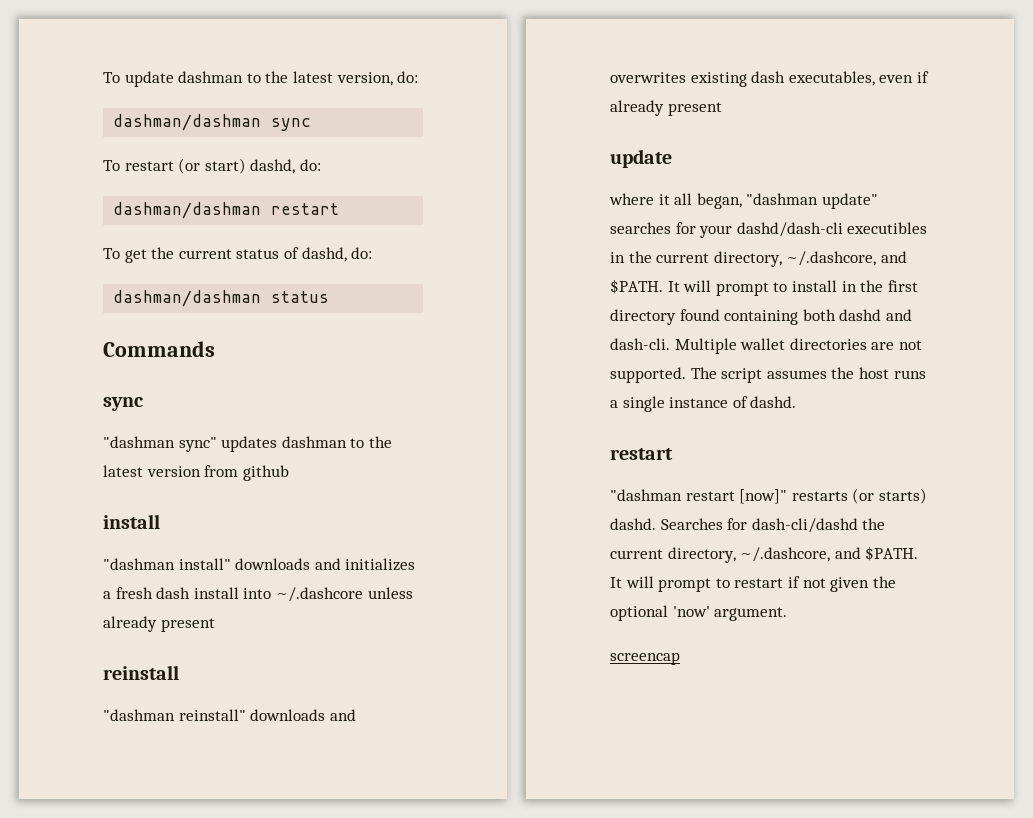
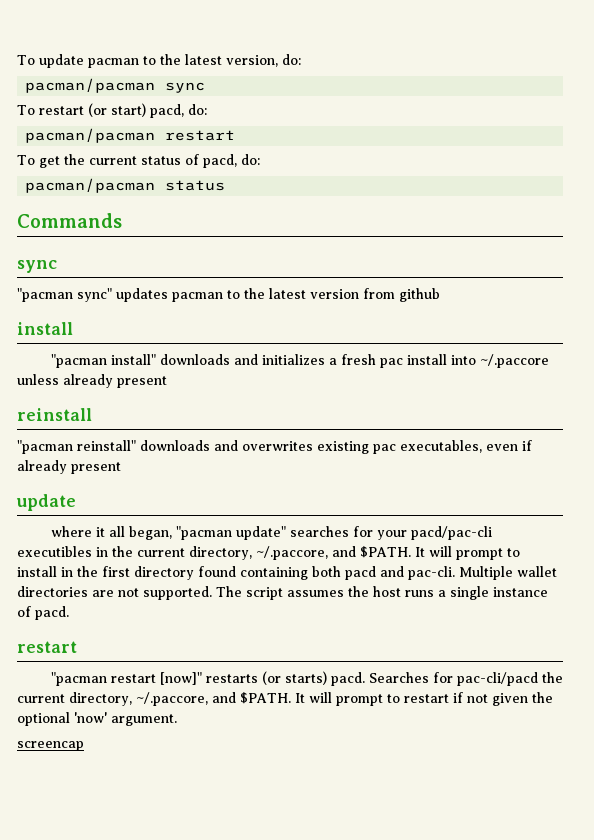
- To update dashman to the latest version, do:
+ To update pacman to the latest version, do:
- dashman/dashman sync
+ pacman/pacman sync
- To restart (or start) dashd, do:
- dashman/dashman restart
+ To restart (or start) pacd, do:
+ pacman/pacman restart
- To get the current status of dashd, do:
- dashman/dashman status
+ To get the current status of pacd, do:
+ pacman/pacman status
- "dashman sync" updates dashman to the latest version from github
+ "pacman sync" updates pacman to the latest version from github
- "dashman install" downloads and initializes a fresh dash install into ~/.dashcore unless already present
+ "pacman install" downloads and initializes a fresh pac install into ~/.paccore unless already present
- "dashman reinstall" downloads and overwrites existing dash executables, even if already present
+ "pacman reinstall" downloads and overwrites existing pac executables, even if already present
- where it all began, "dashman update" searches for your dashd/dash-cli executibles in the current directory, ~/.dashcore, and $PATH.
+ where it all began, "pacman update" searches for your pacd/pac-cli executibles in the current directory, ~/.paccore, and $PATH.
- It will prompt to install in the first directory found containing both dashd and dash-cli.
+ It will prompt to install in the first directory found containing both pacd and pac-cli.
- The script assumes the host runs a single instance of dashd.
+ The script assumes the host runs a single instance of pacd.
  restart
- "dashman restart [now]" restarts (or starts) dashd.
+ "pacman restart [now]" restarts (or starts) pacd.
- Searches for dash-cli/dashd the current directory, ~/.dashcore, and $PATH.
+ Searches for pac-cli/pacd the current directory, ~/.paccore, and $PATH.

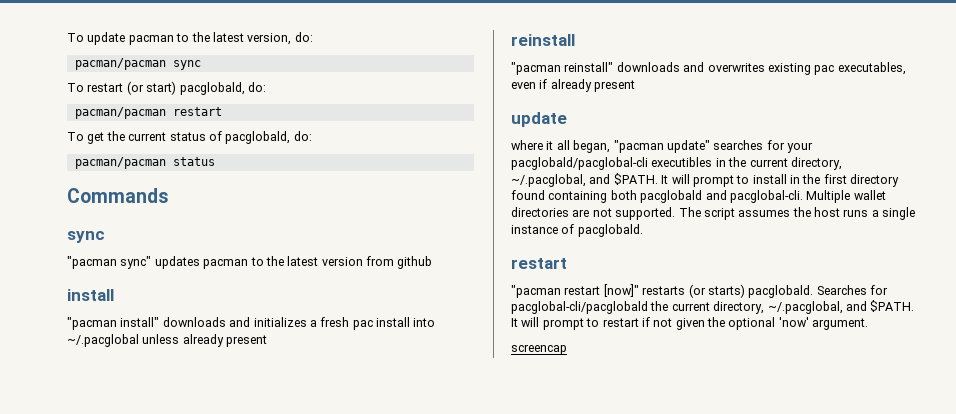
- To restart (or start) pacd, do:
+ To restart (or start) pacglobald, do:
- To get the current status of pacd, do:
+ To get the current status of pacglobald, do:
- "pacman install" downloads and initializes a fresh pac install into ~/.paccore unless already present
+ "pacman install" downloads and initializes a fresh pac install into ~/.pacglobal unless already present
- where it all began, "pacman update" searches for your pacd/pac-cli executibles in the current directory, ~/.paccore, and $PATH.
+ where it all began, "pacman update" searches for your pacglobald/pacglobal-cli executibles in the current directory, ~/.pacglobal, and $PATH.
- It will prompt to install in the first directory found containing both pacd and pac-cli.
+ It will prompt to install in the first directory found containing both pacglobald and pacglobal-cli.
- The script assumes the host runs a single instance of pacd.
+ The script assumes the host runs a single instance of pacglobald.
- "pacman restart [now]" restarts (or starts) pacd.
+ "pacman restart [now]" restarts (or starts) pacglobald.
- Searches for pac-cli/pacd the current directory, ~/.paccore, and $PATH.
+ Searches for pacglobal-cli/pacglobald the current directory, ~/.pacglobal, and $PATH.

